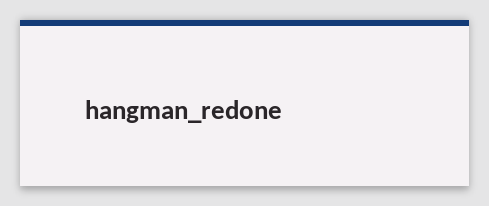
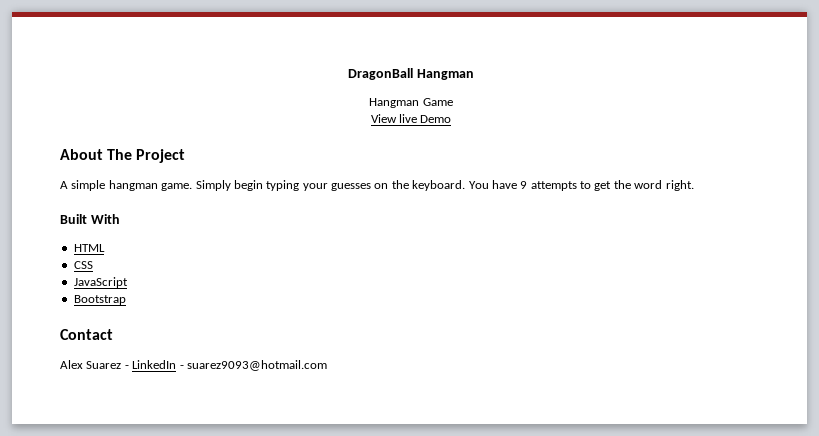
- hangman_redone
+ DragonBall Hangman
+ Hangman Game
+ View live Demo
+ About The Project
+ A simple hangman game. Simply begin typing your guesses on the keyboard. You have 9 attempts to get the word right.
+ Built With
+ HTML
+ CSS
+ JavaScript
+ Bootstrap
+ Contact
+ Alex Suarez - LinkedIn - suarez9093@hotmail.com

